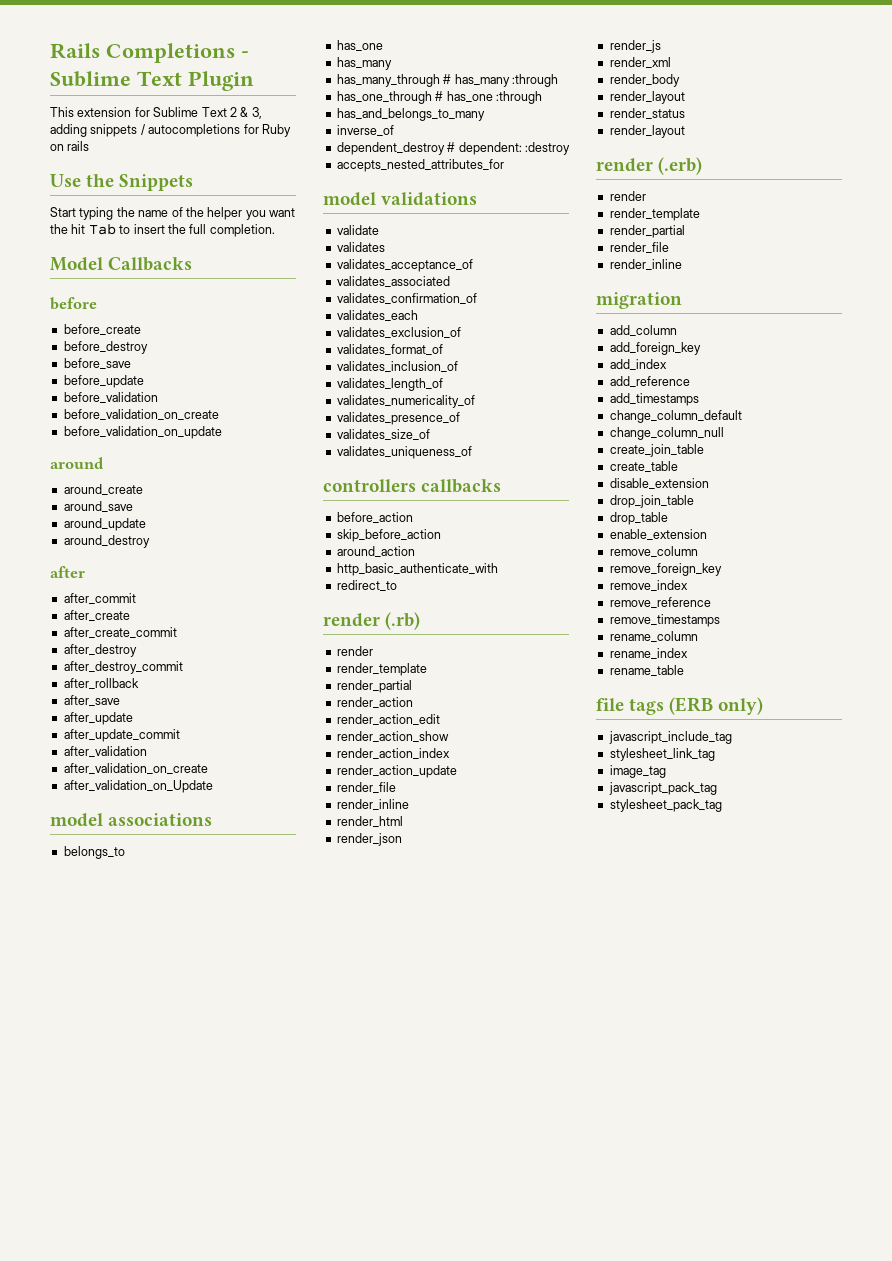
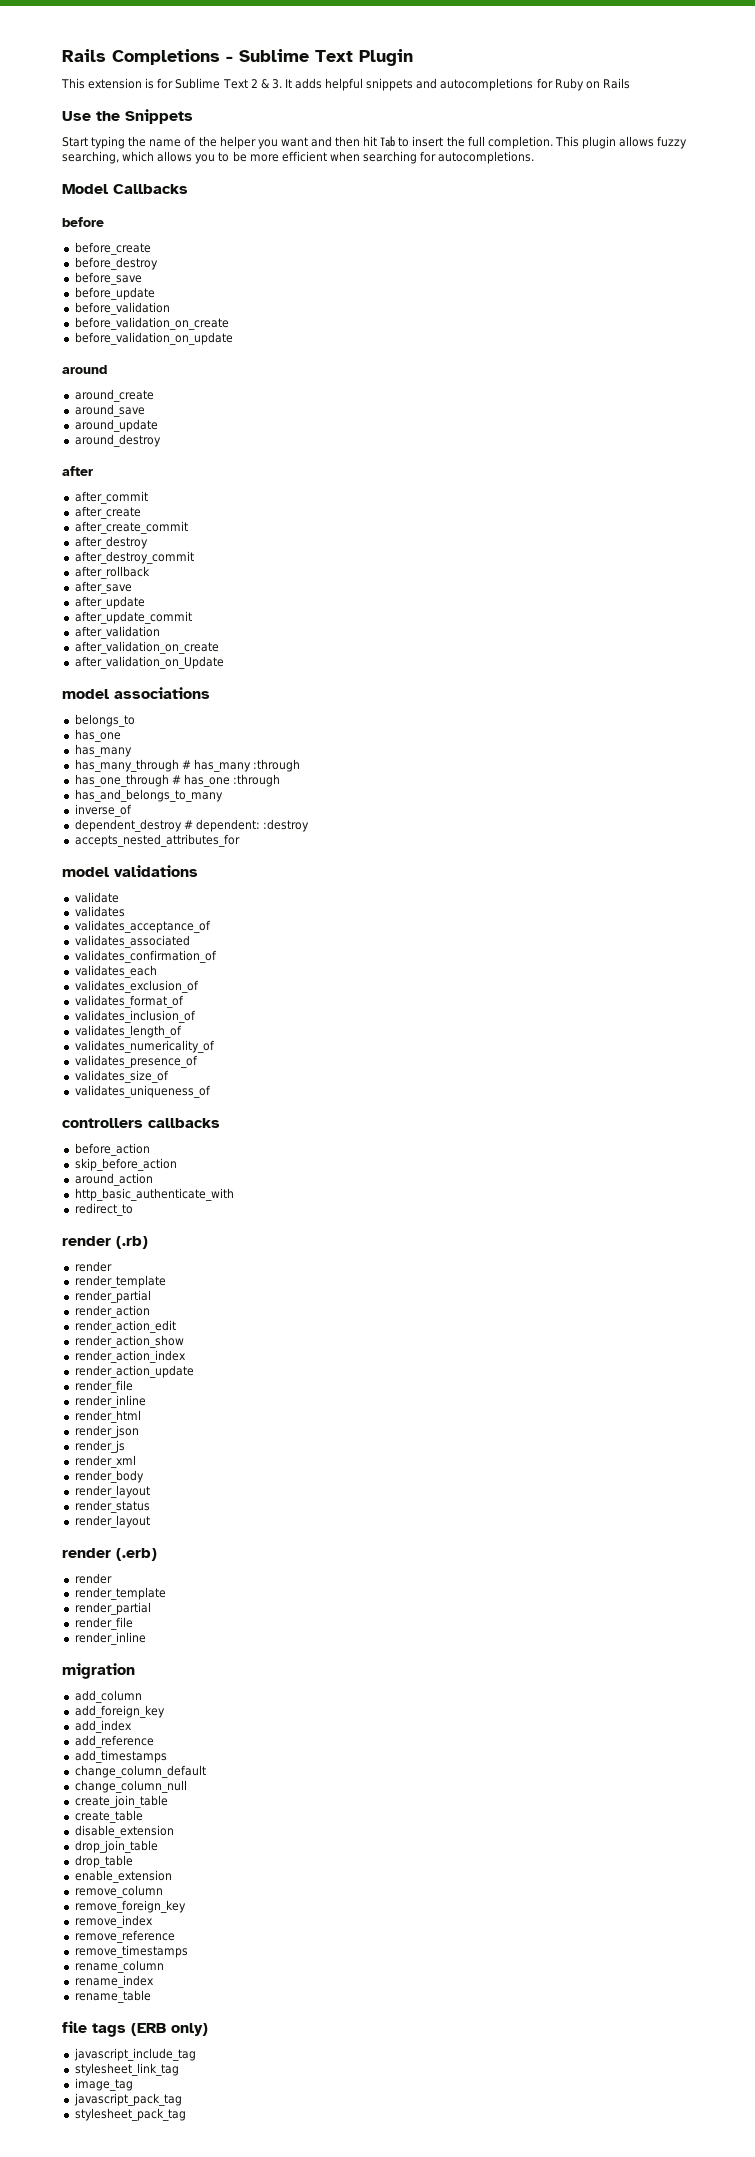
- This extension for Sublime Text 2 & 3, adding snippets / autocompletions for Ruby on rails
+ This extension is for Sublime Text 2 & 3. It adds helpful snippets and autocompletions for Ruby on Rails
- Start typing the name of the helper you want the hit Tab to insert the full completion.
+ Start typing the name of the helper you want and then hit Tab to insert the full completion. This plugin allows fuzzy searching, which allows you to be more efficient when searching for autocompletions.

